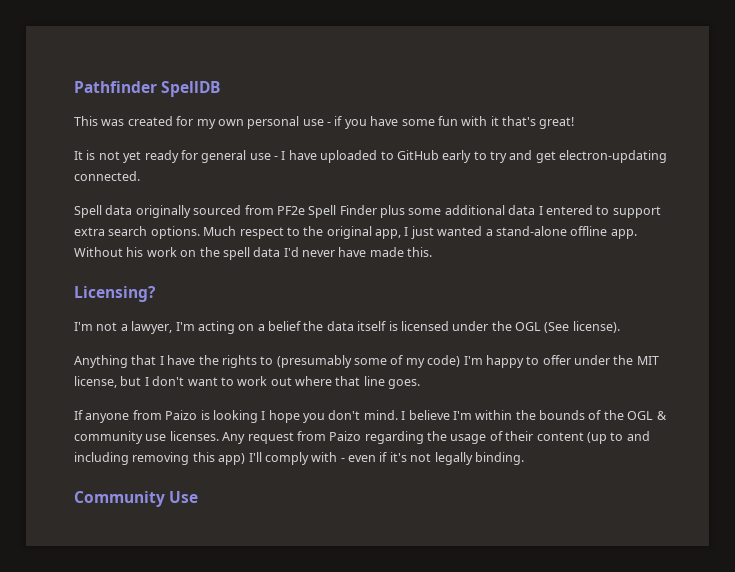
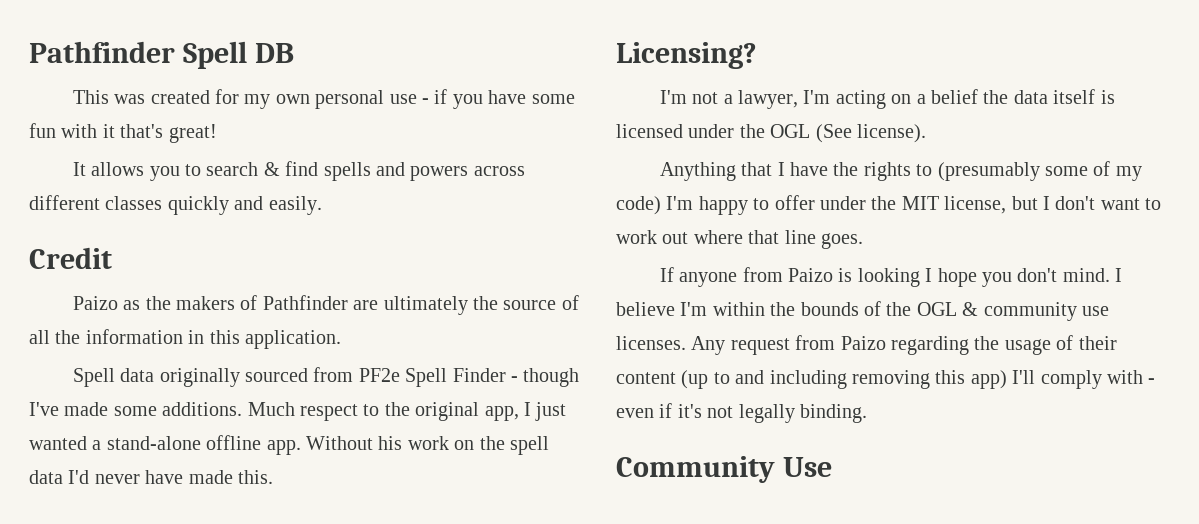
- Pathfinder SpellDB
+ Pathfinder Spell DB
- It is not yet ready for general use - I have uploaded to GitHub early to try and get electron-updating connected.
+ It allows you to search & find spells and powers across different classes quickly and easily.
+ Credit
+ Paizo as the makers of Pathfinder are ultimately the source of all the information in this application.
- Spell data originally sourced from PF2e Spell Finder plus some additional data I entered to support extra search options.
+ Spell data originally sourced from PF2e Spell Finder - though I've made some additions.

